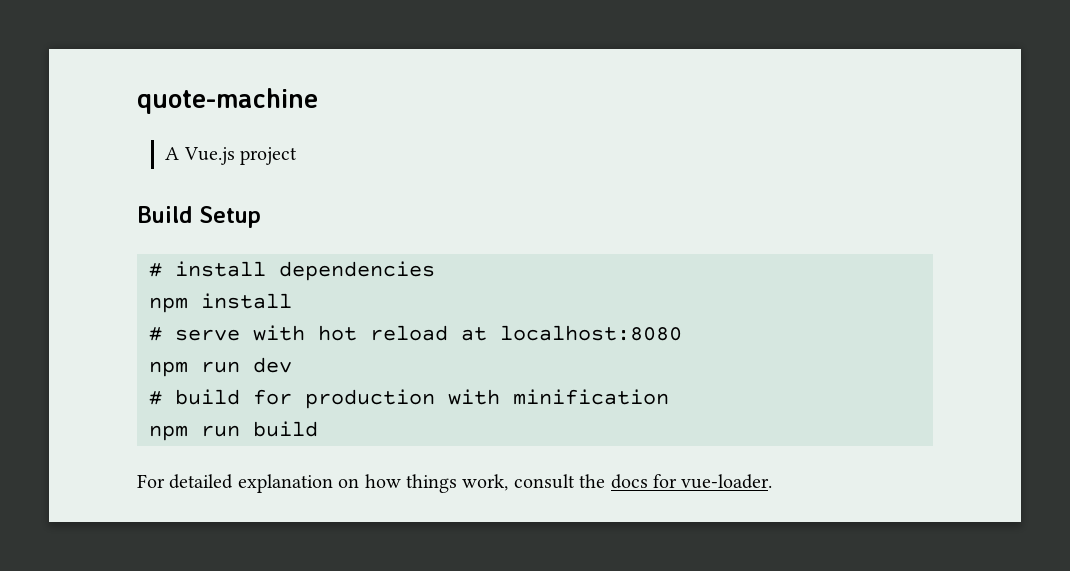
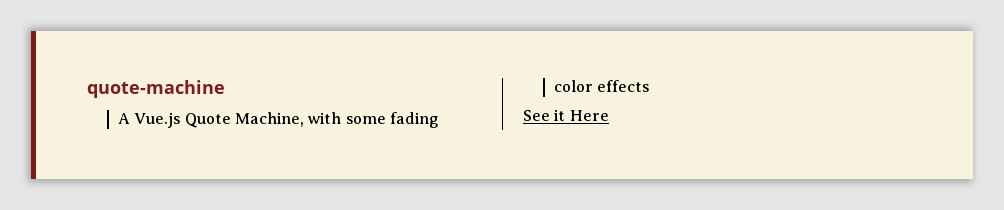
- A Vue.js project
- Build Setup
- # install dependencies
- npm install
- # serve with hot reload at localhost:8080
- npm run dev
- # build for production with minification
- npm run build
- For detailed explanation on how things work, consult the docs for vue-loader.
+ A Vue.js Quote Machine, with some fading color effects
+ See it Here

